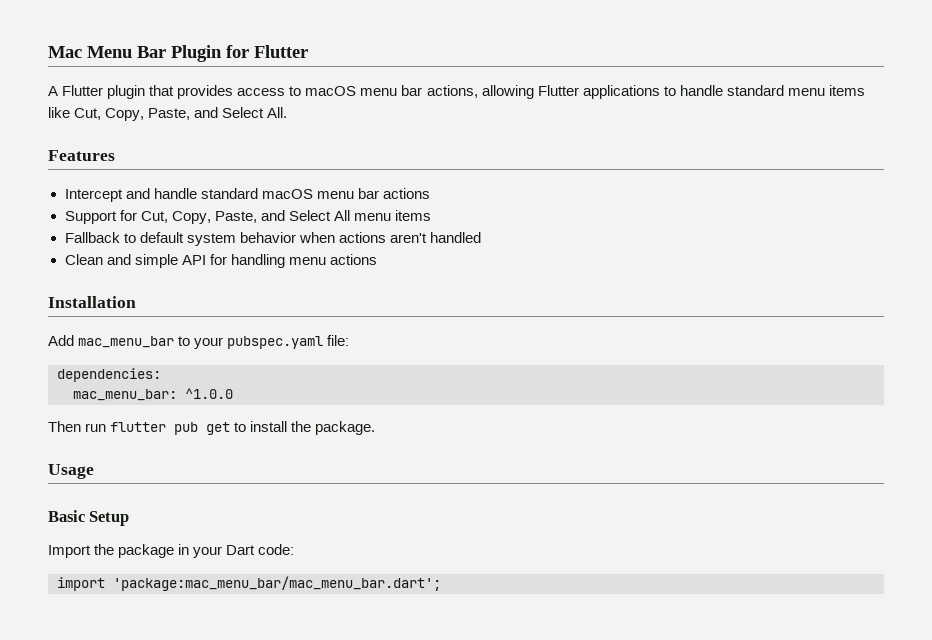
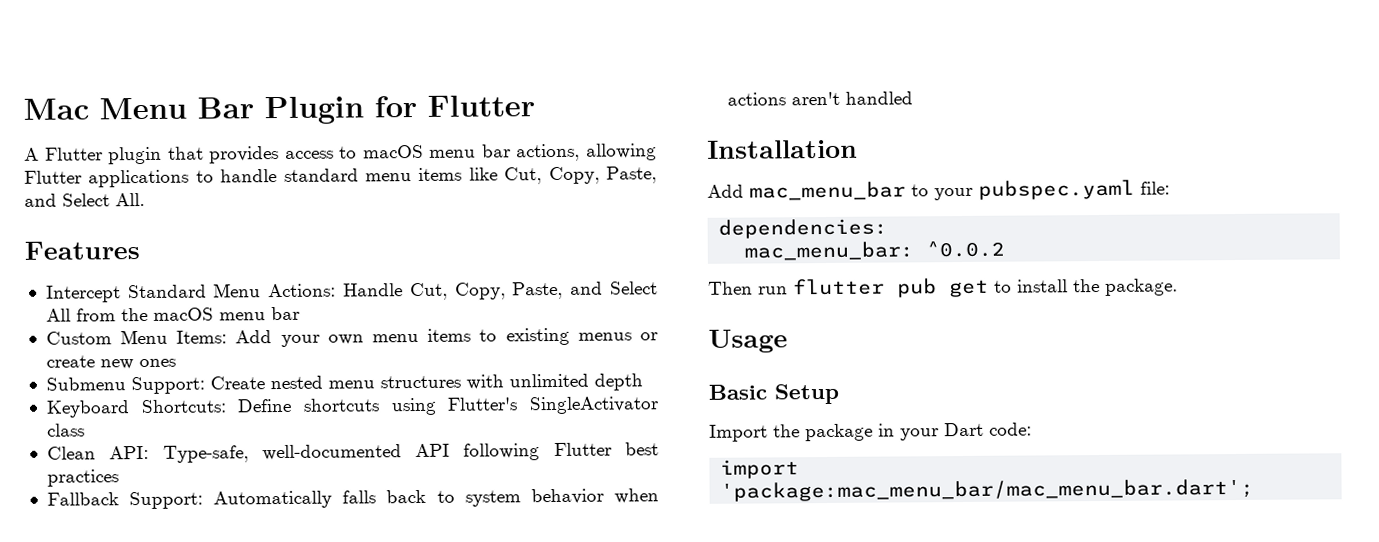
- Intercept and handle standard macOS menu bar actions
- Support for Cut, Copy, Paste, and Select All menu items
- Fallback to default system behavior when actions aren't handled
+ Intercept Standard Menu Actions: Handle Cut, Copy, Paste, and Select All from the macOS menu bar
+ Custom Menu Items: Add your own menu items to existing menus or create new ones
+ Submenu Support: Create nested menu structures with unlimited depth
+ Keyboard Shortcuts: Define shortcuts using Flutter's SingleActivator class
+ Clean API: Type-safe, well-documented API following Flutter best practices
+ Fallback Support: Automatically falls back to system behavior when actions aren't handled
- Clean and simple API for handling menu actions
- mac_menu_bar: ^1.0.0
+ mac_menu_bar: ^0.0.2

